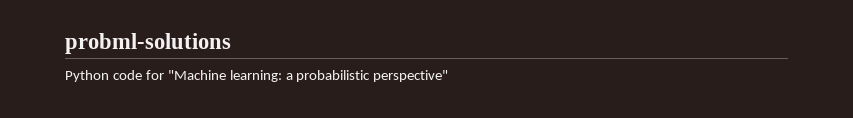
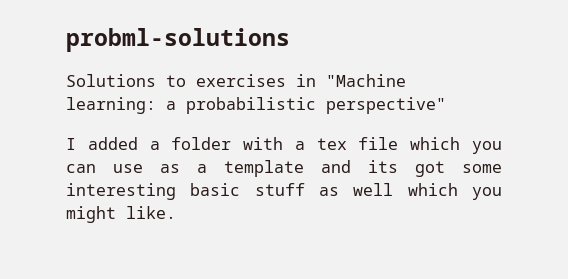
- Python code for "Machine learning: a probabilistic perspective"
+ Solutions to exercises in "Machine learning: a probabilistic perspective"
+ I added a folder with a tex file which you can use as a template and its got some interesting basic stuff as well which you might like.

